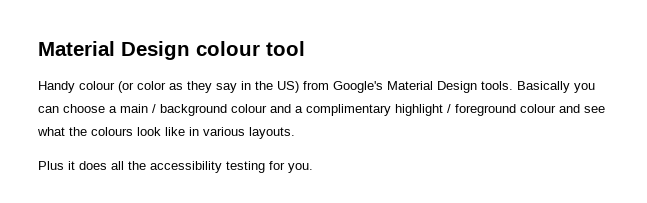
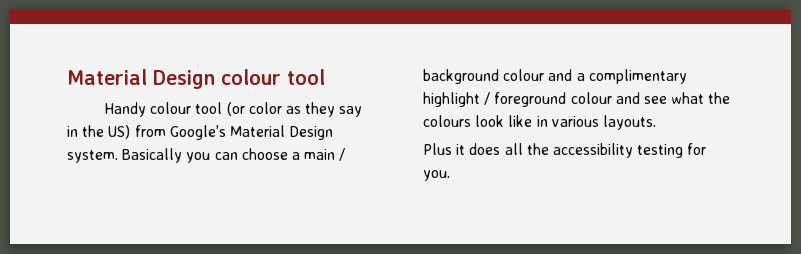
- Handy colour (or color as they say in the US) from Google's Material Design tools.
+ Handy colour tool (or color as they say in the US) from Google's Material Design system.

